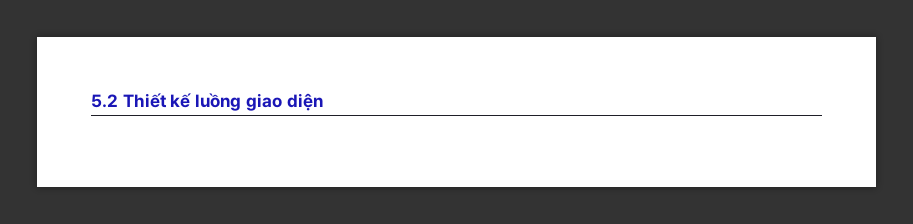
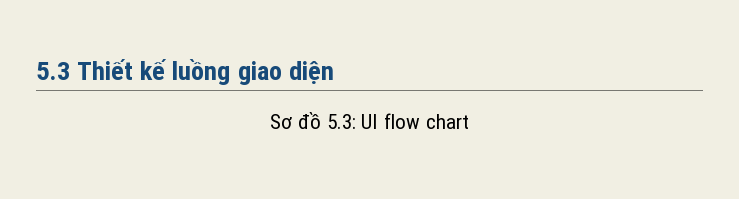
- 5.2 Thiết kế luồng giao diện
+ 5.3 Thiết kế luồng giao diện
+ Sơ đồ 5.3: UI flow chart

